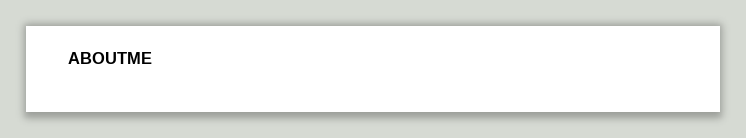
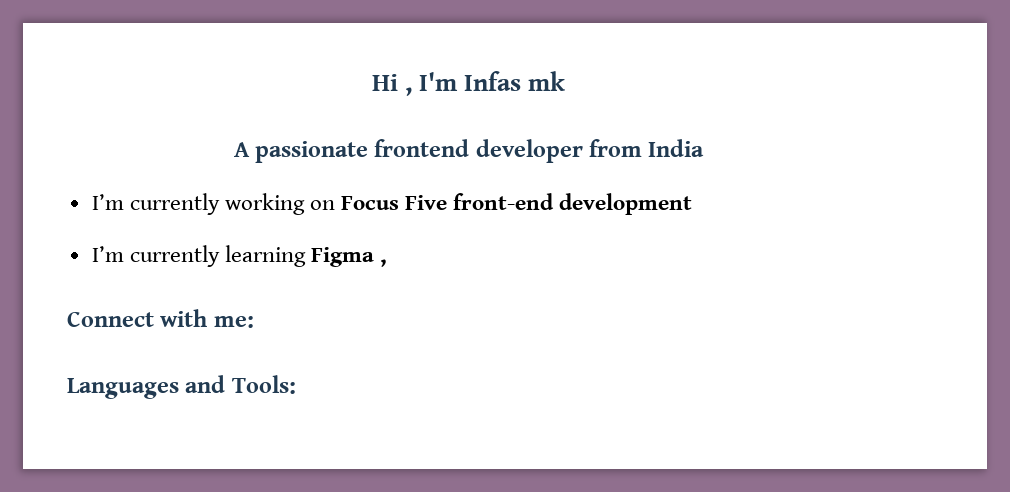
- ABOUTME
+ Hi , I'm Infas mk
+ A passionate frontend developer from India
+ I’m currently working on Focus Five front-end development
+ I’m currently learning Figma ,
+ Connect with me:
+ Languages and Tools:

